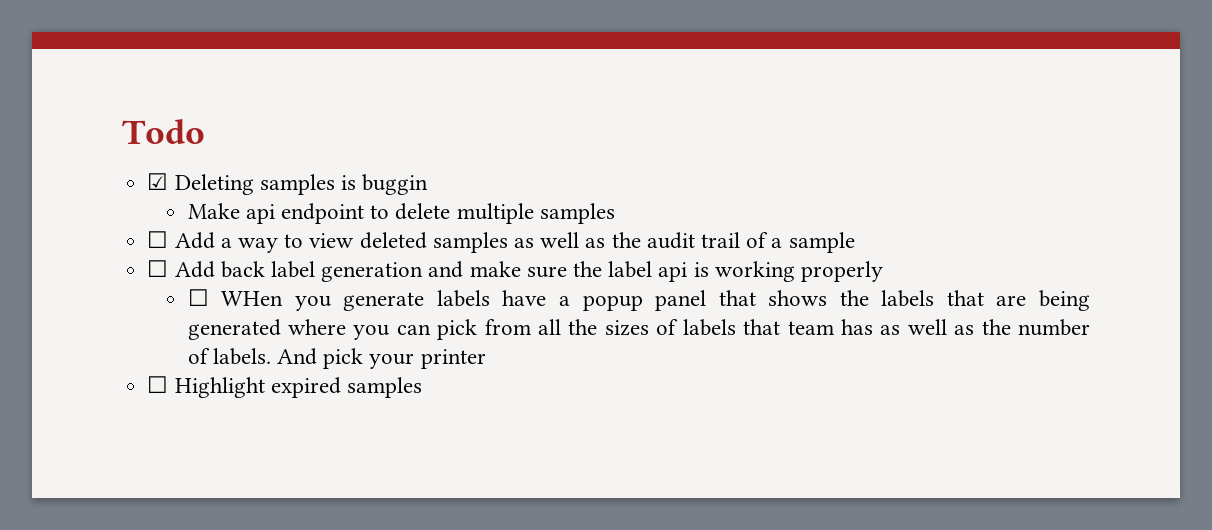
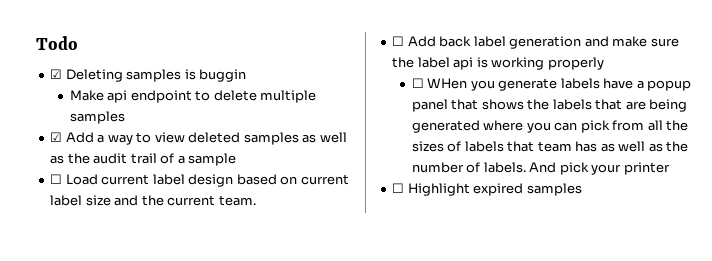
- ☐ Add a way to view deleted samples as well as the audit trail of a sample
+ ☑ Add a way to view deleted samples as well as the audit trail of a sample
+ ☐ Load current label design based on current label size and the current team.

